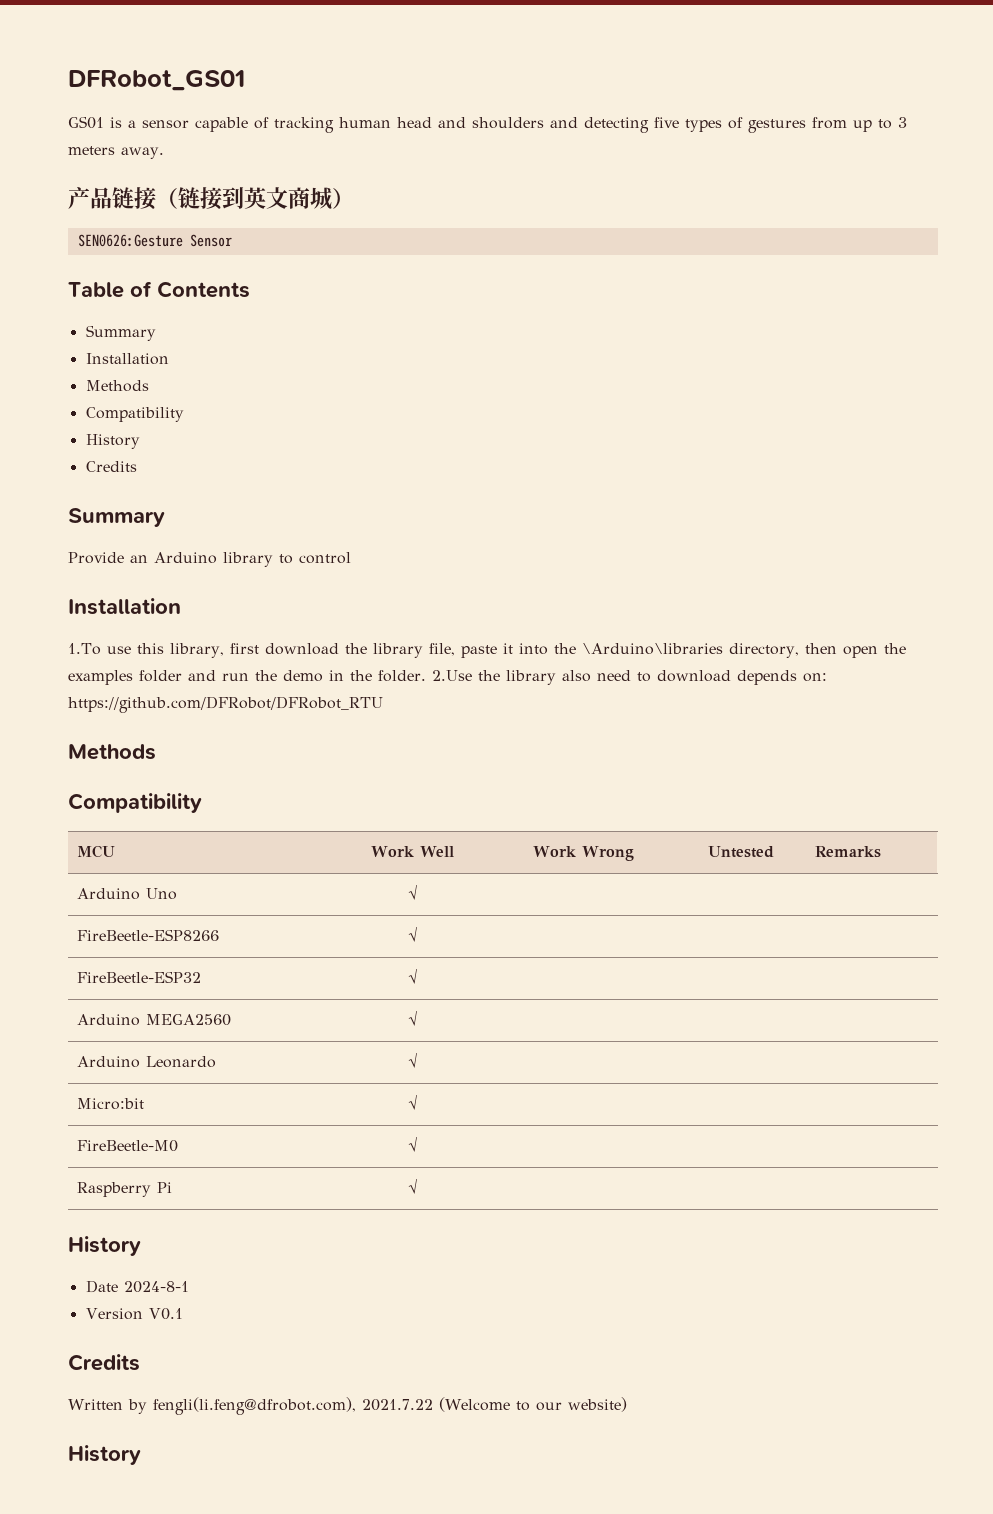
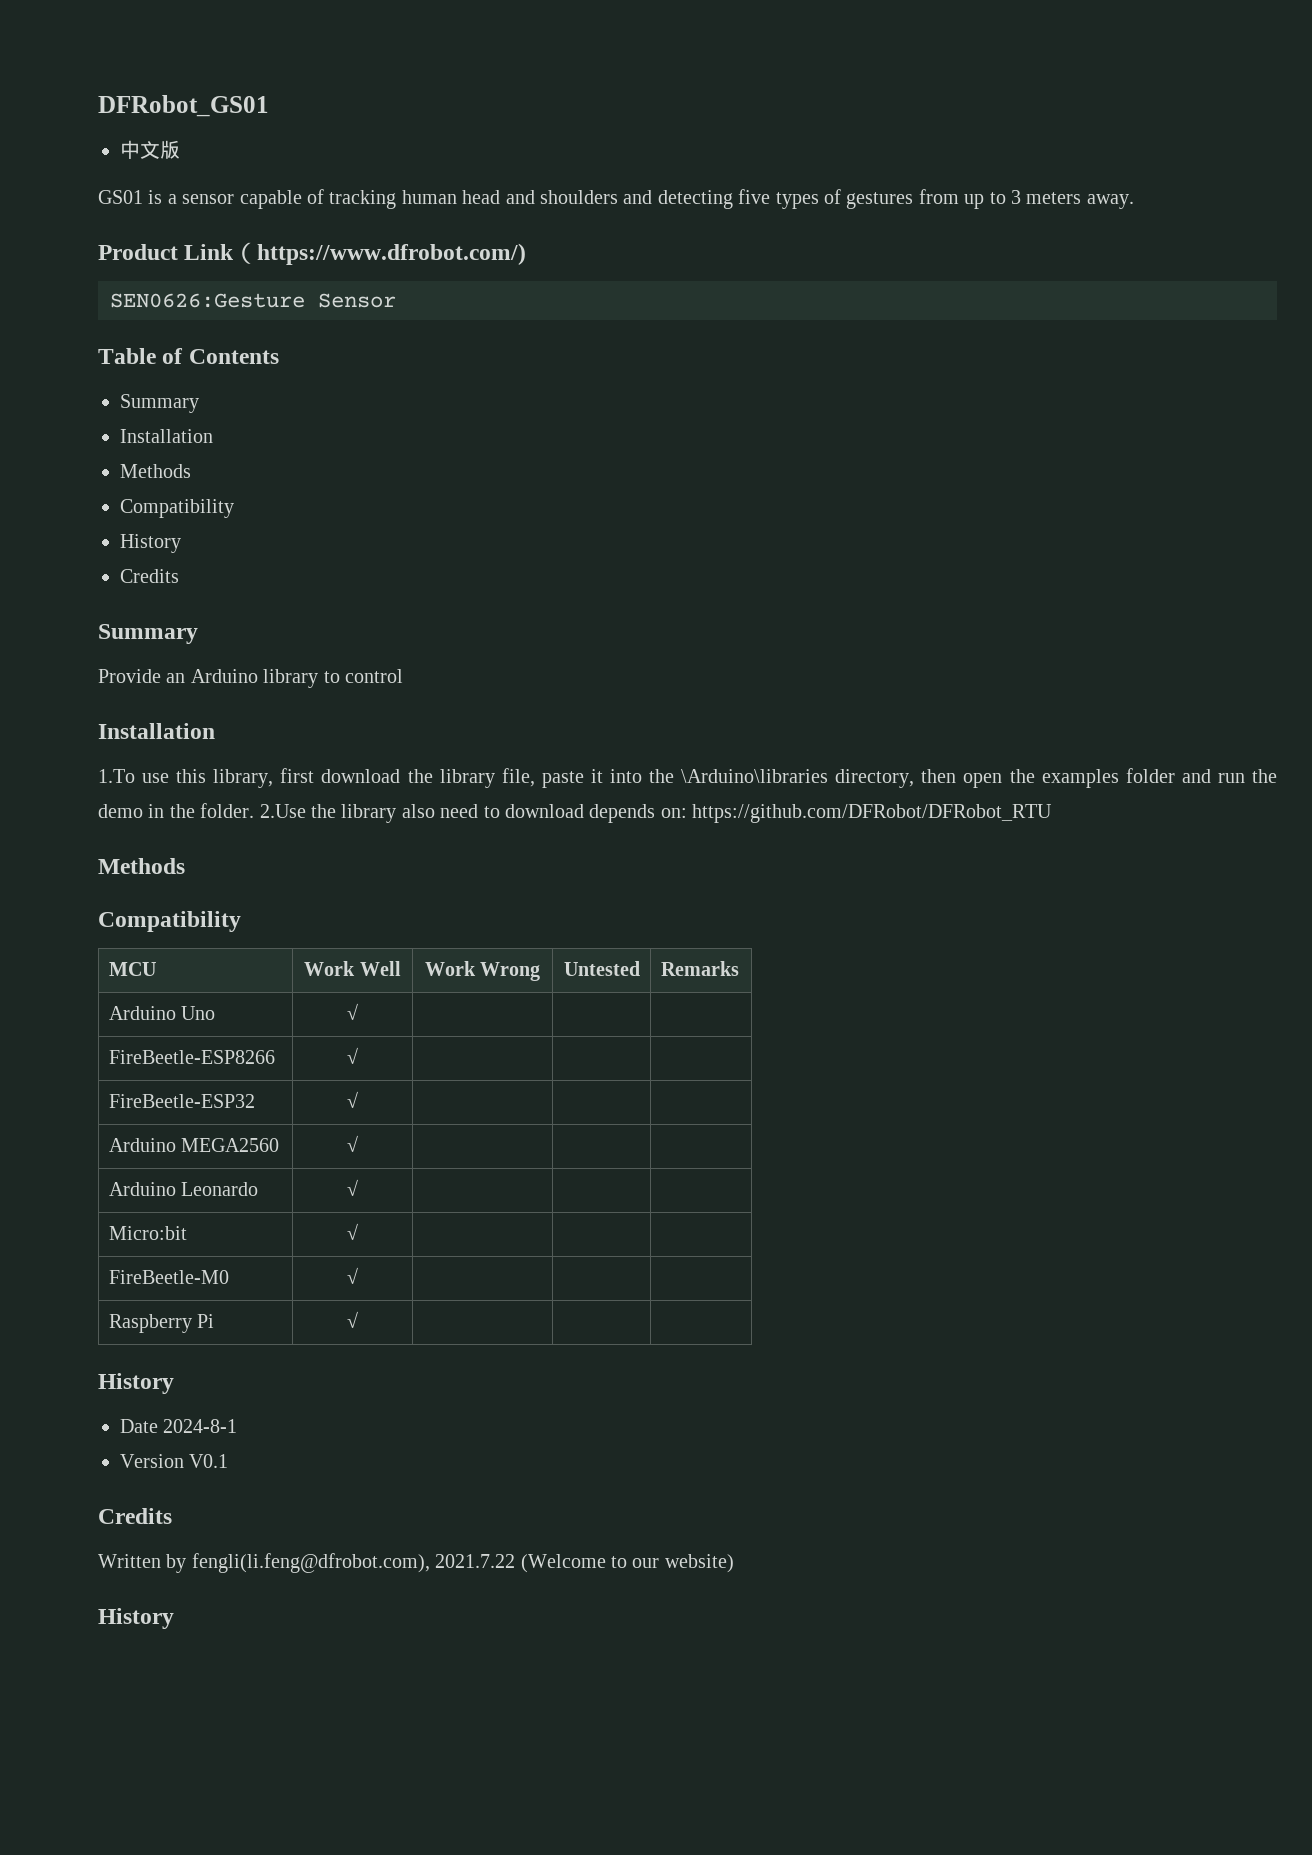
+ 中文版
- 产品链接（链接到英文商城）
+ Product Link（https://www.dfrobot.com/)

